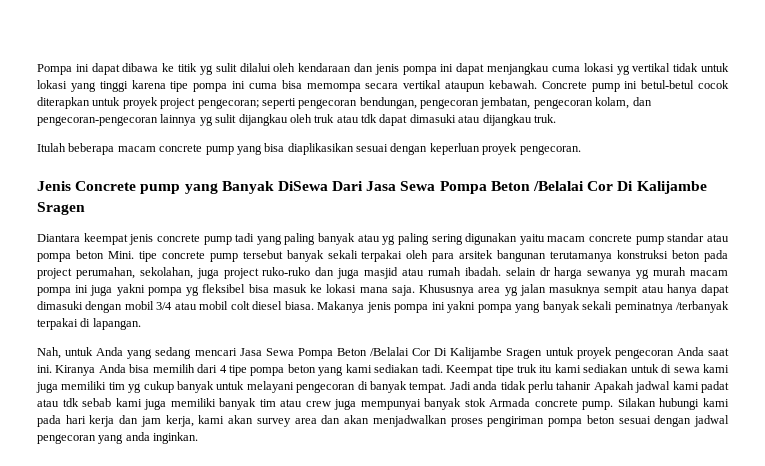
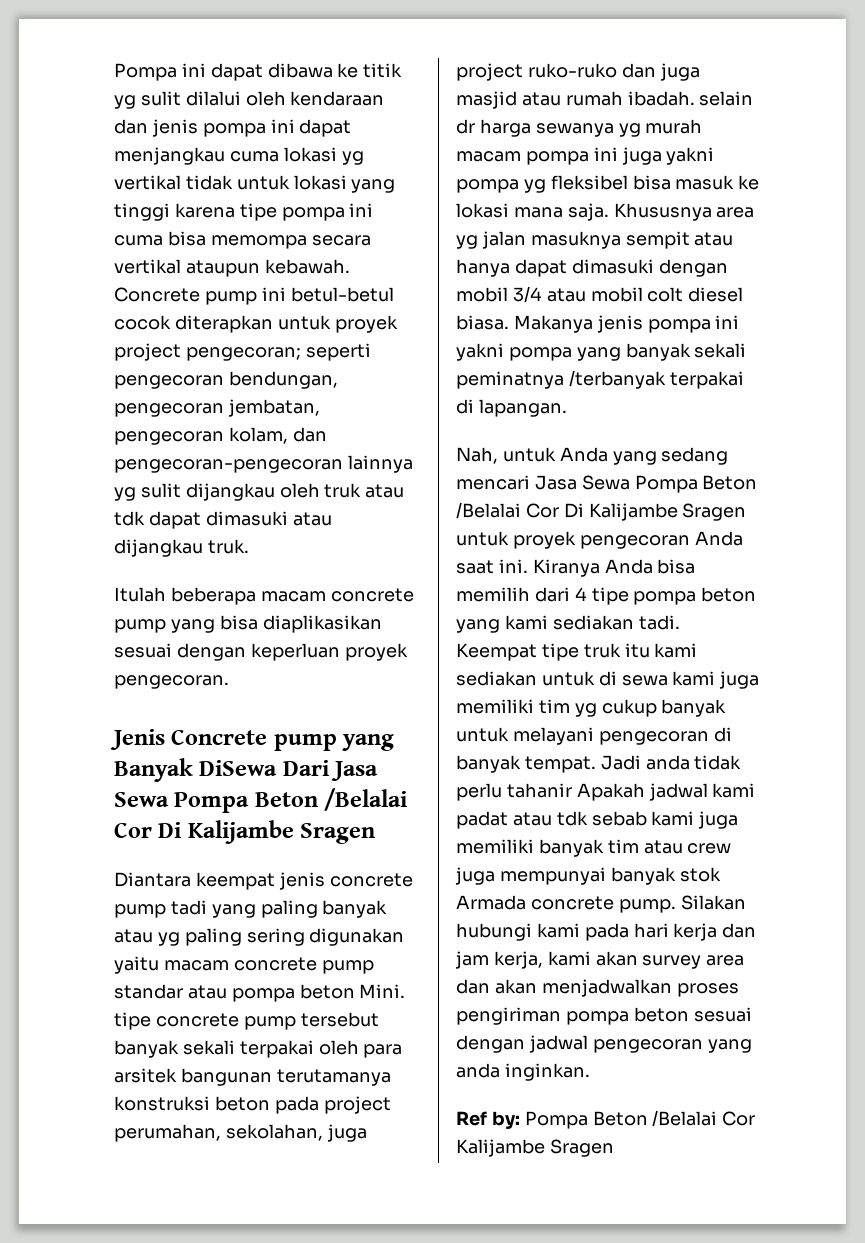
+ Ref by: Pompa Beton /Belalai Cor Kalijambe Sragen

